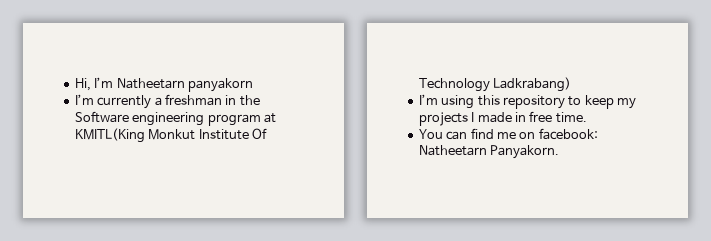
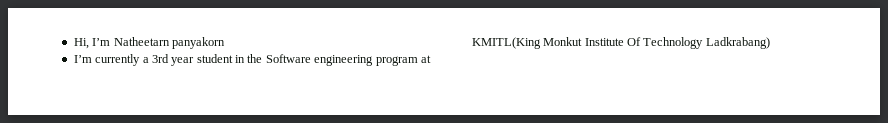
- I’m currently a freshman in the Software engineering program at KMITL(King Monkut Institute Of Technology Ladkrabang)
+ I’m currently a 3rd year student in the Software engineering program at KMITL(King Monkut Institute Of Technology Ladkrabang)
- I’m using this repository to keep my projects I made in free time.
- You can find me on facebook: Natheetarn Panyakorn.

